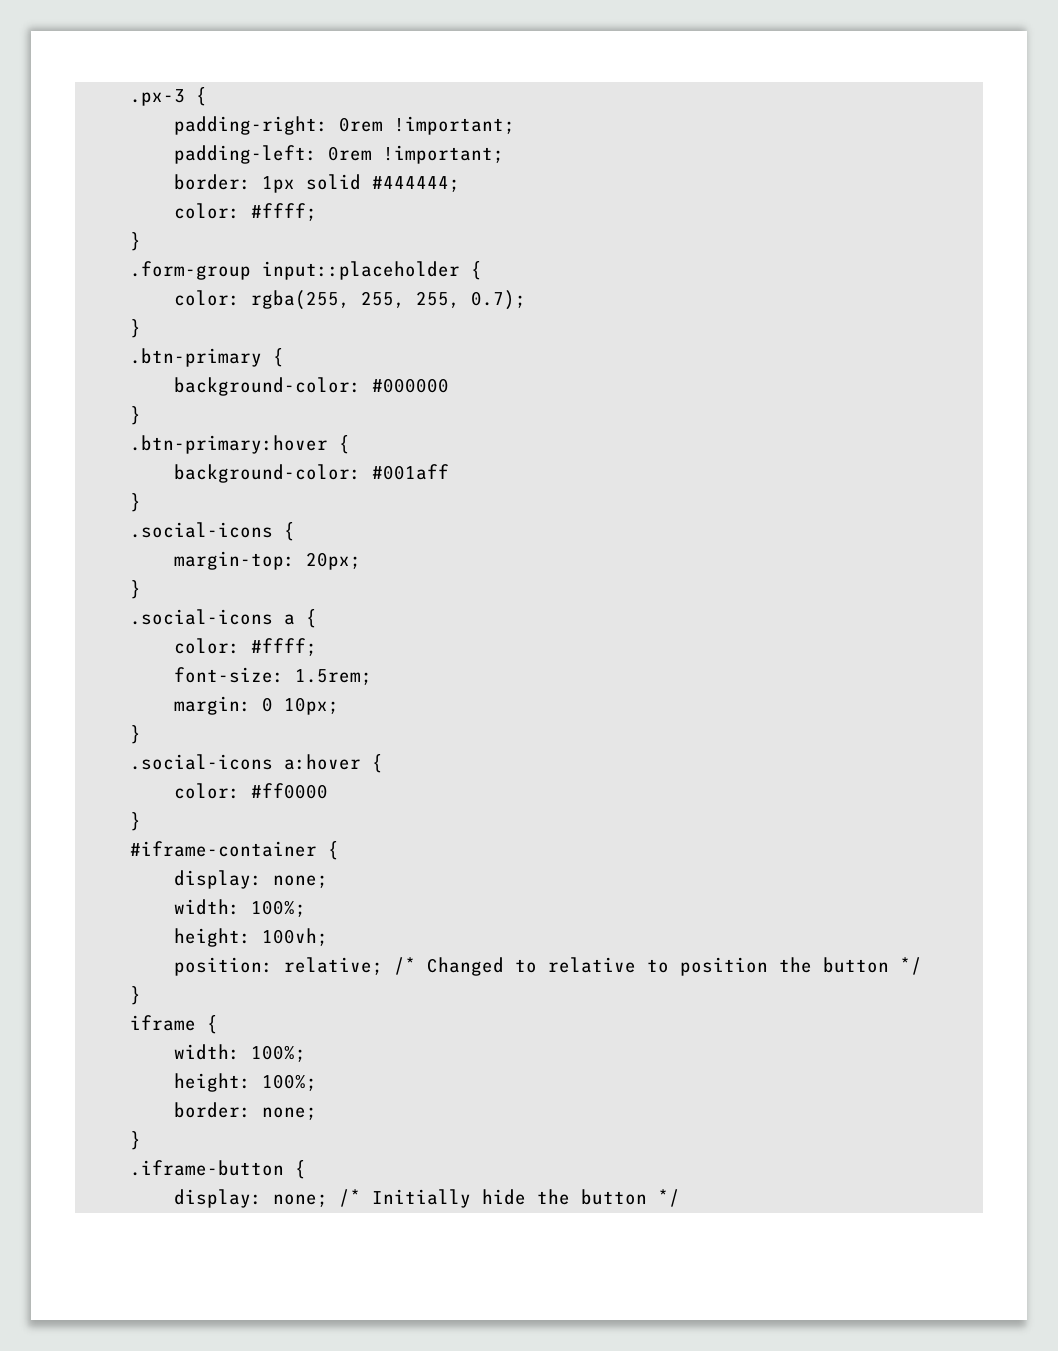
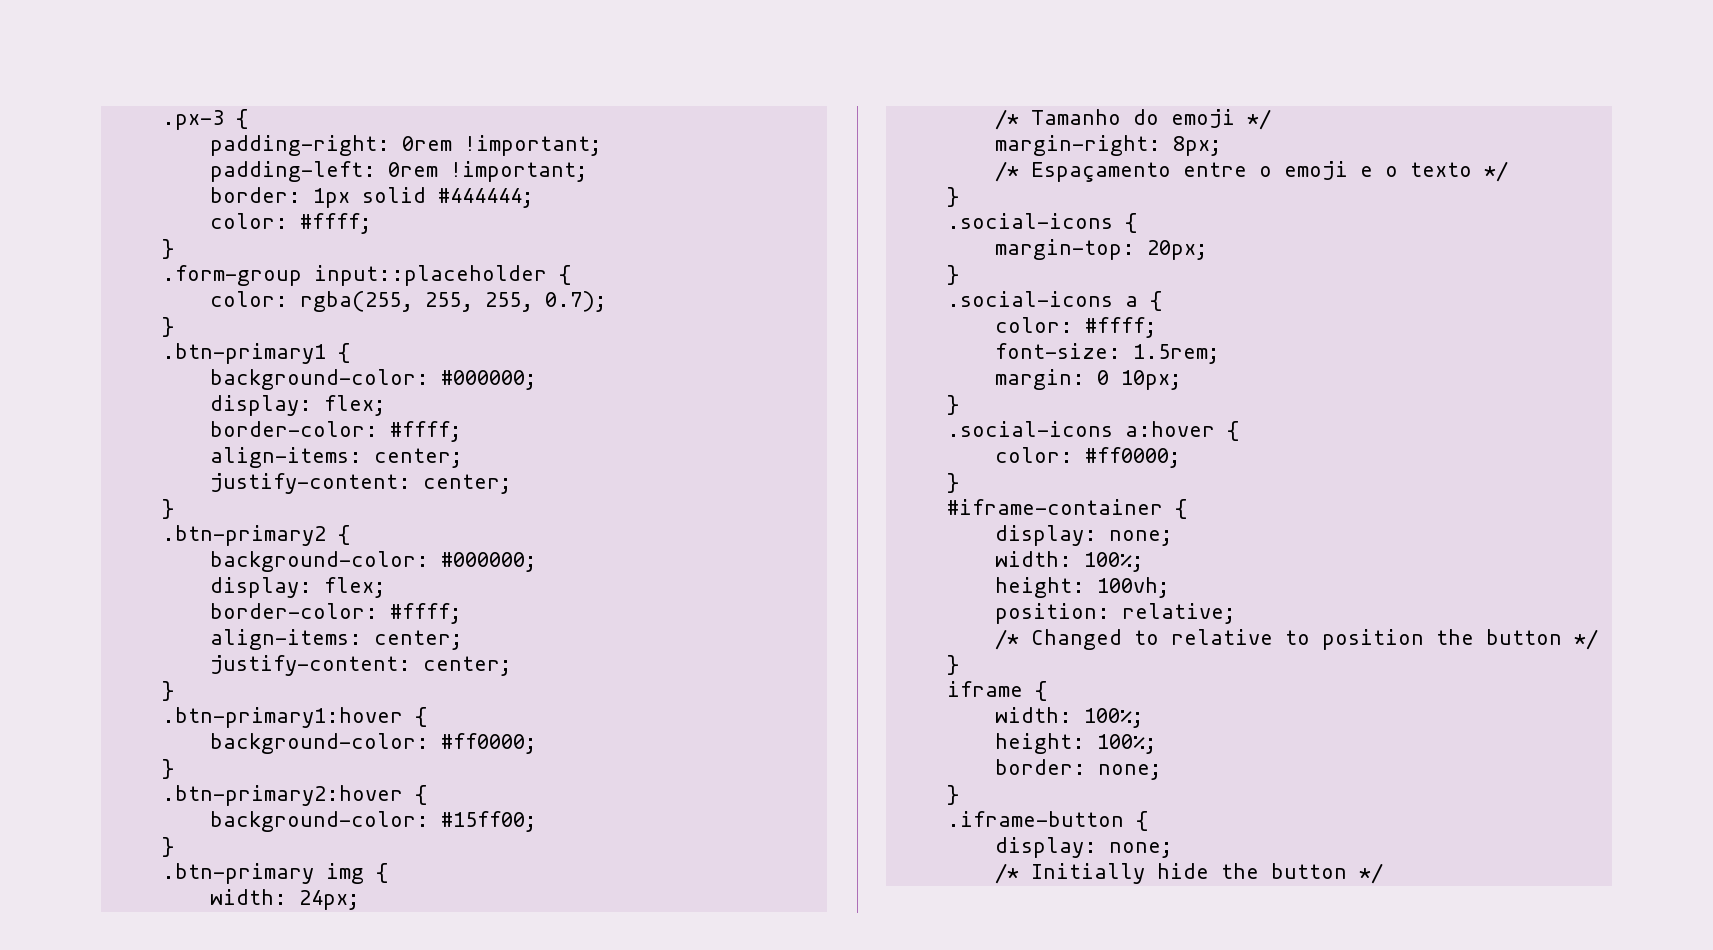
- .btn-primary {
- background-color: #000000
+ .btn-primary1 {
+ background-color: #000000;
+ display: flex;
+ border-color: #ffff;
+ align-items: center;
+ justify-content: center;
  }
- .btn-primary:hover {
- background-color: #001aff
+ .btn-primary2 {
+ background-color: #000000;
+ display: flex;
+ border-color: #ffff;
+ align-items: center;
+ justify-content: center;
+ }
+ .btn-primary1:hover {
+ background-color: #ff0000;
+ }
+ .btn-primary2:hover {
+ background-color: #15ff00;
+ }
+ .btn-primary img {
+ width: 24px;
+ /* Tamanho do emoji */
+ margin-right: 8px;
+ /* Espaçamento entre o emoji e o texto */
- color: #ff0000
+ color: #ff0000;
- position: relative; /* Changed to relative to position the button */
+ position: relative;
+ /* Changed to relative to position the button */
  .iframe-button {
- display: none; /* Initially hide the button */
+ display: none;
+ /* Initially hide the button */

